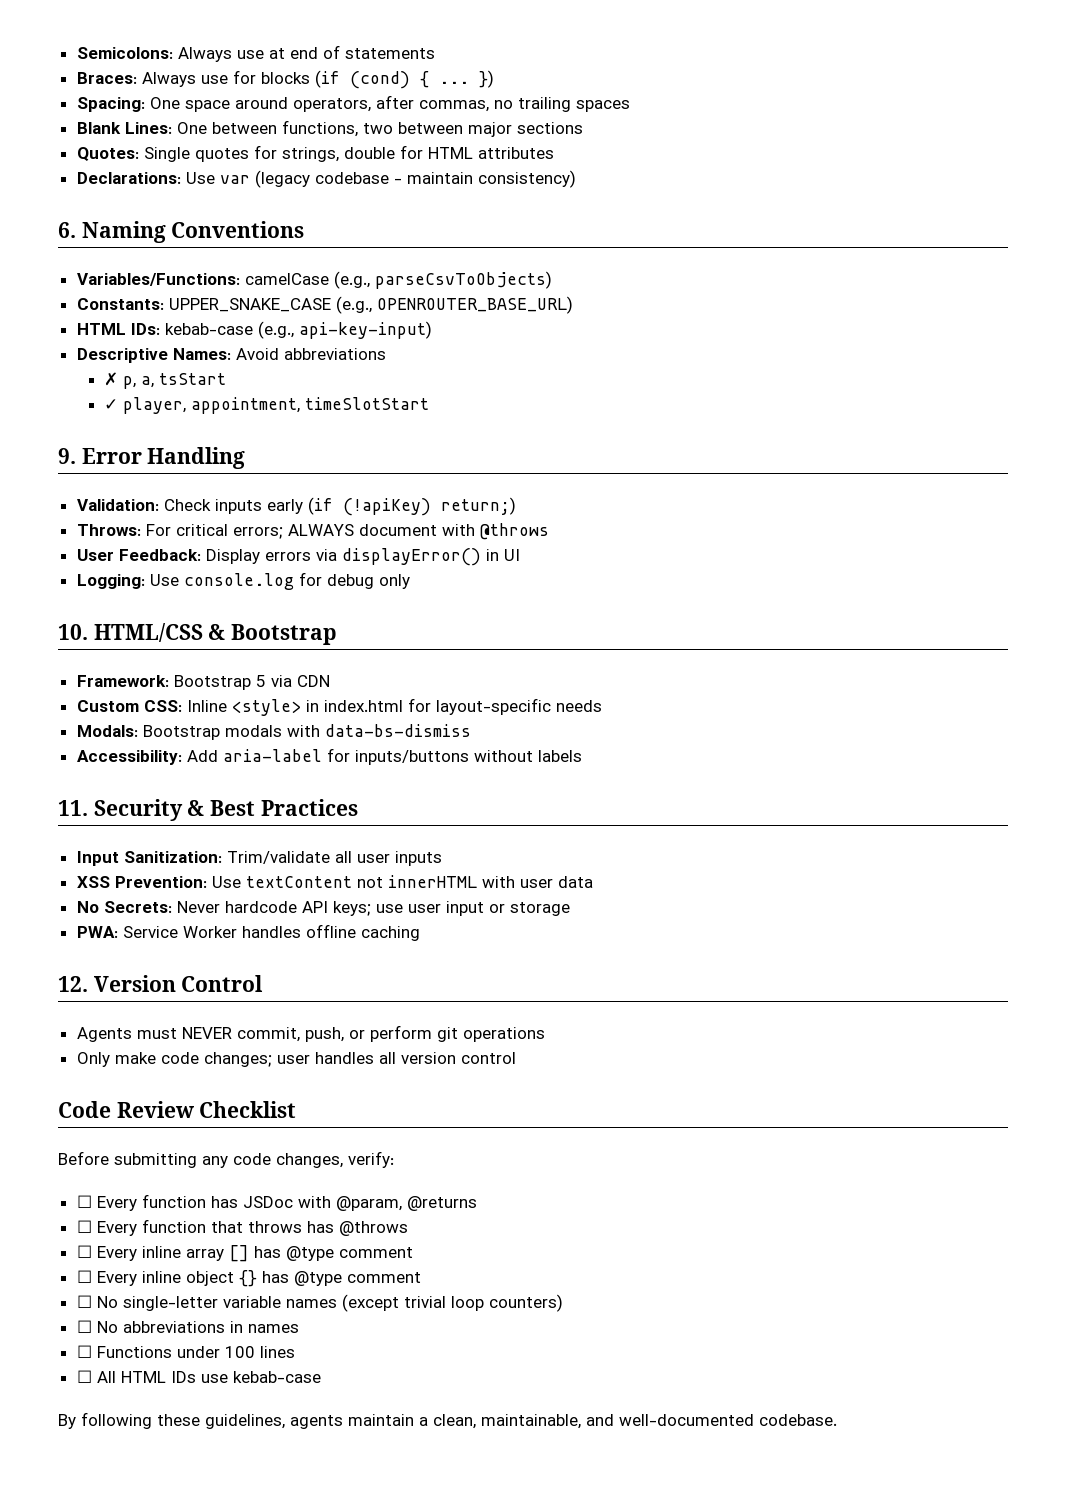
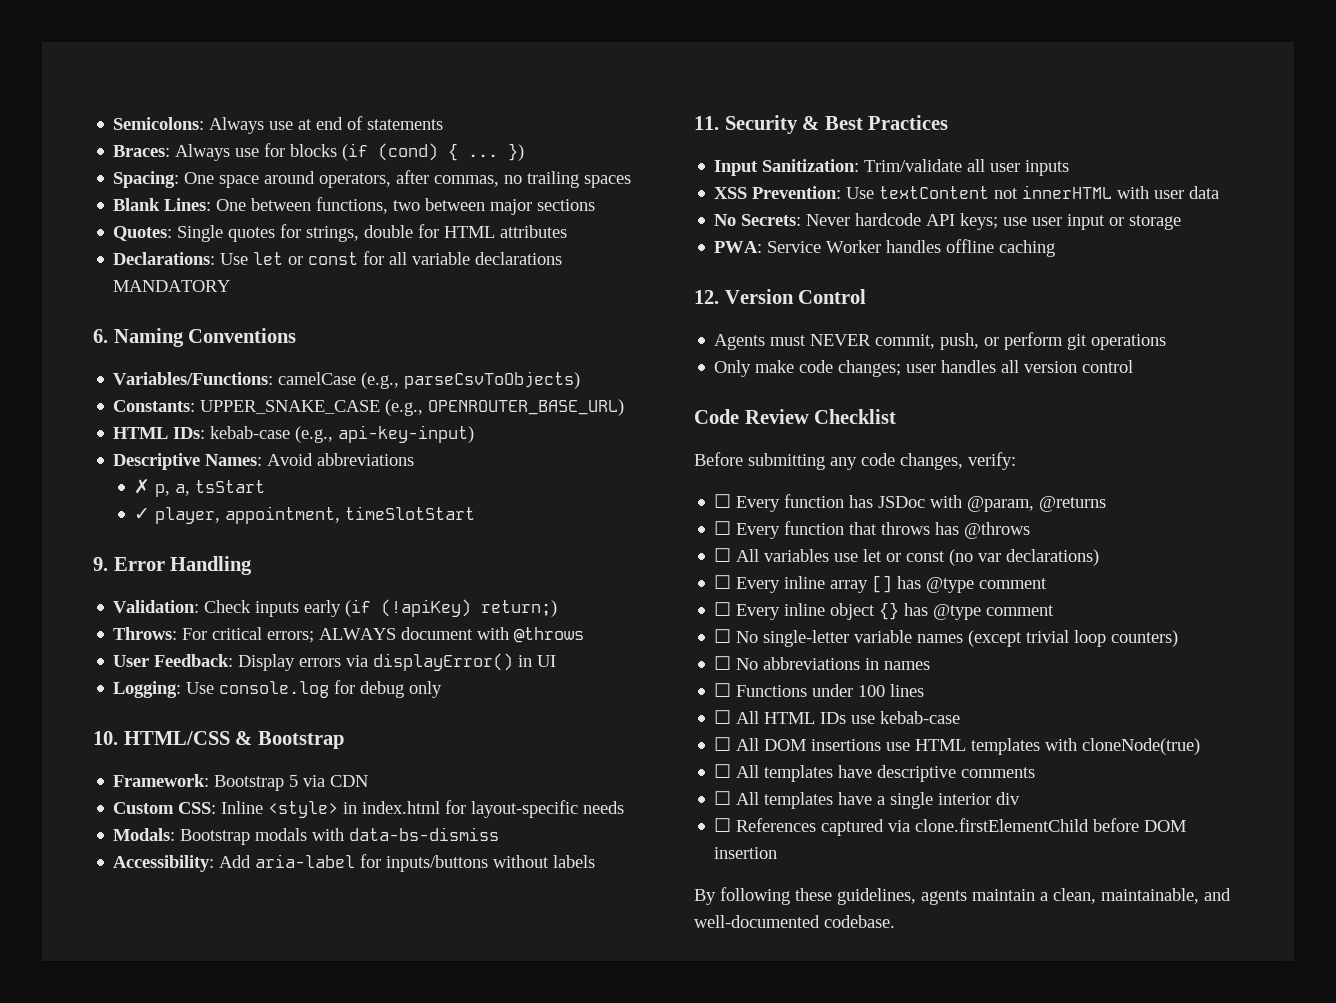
- Declarations: Use var (legacy codebase - maintain consistency)
+ Declarations: Use let or const for all variable declarations MANDATORY
+ ☐ All variables use let or const (no var declarations)
+ ☐ All DOM insertions use HTML templates with cloneNode(true)
+ ☐ All templates have descriptive comments
+ ☐ All templates have a single interior div
+ ☐ References captured via clone.firstElementChild before DOM insertion

